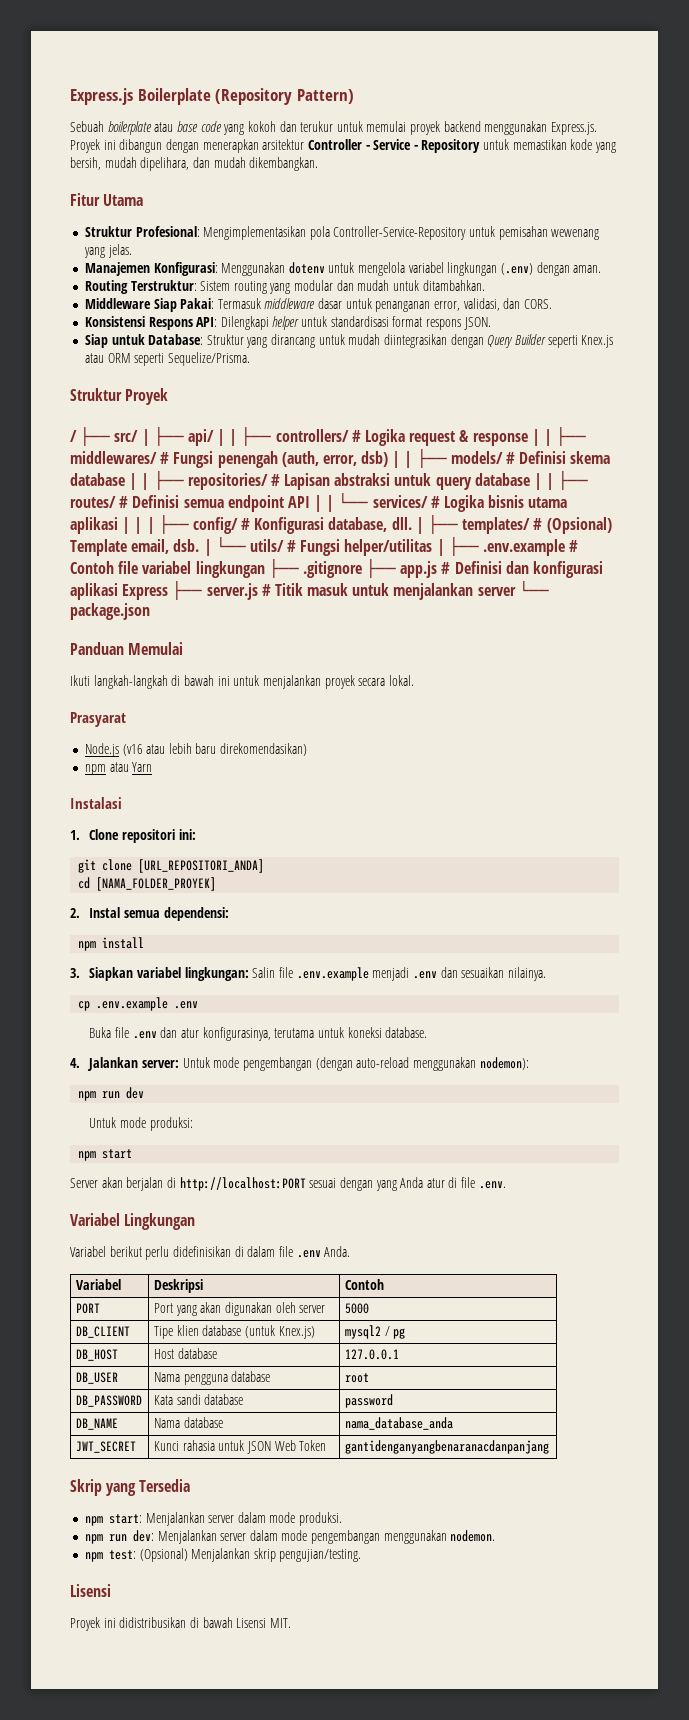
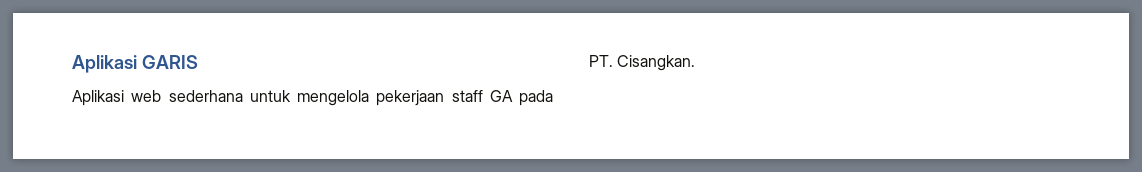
- Express.js Boilerplate (Repository Pattern)
- Sebuah boilerplate atau base code yang kokoh dan terukur untuk memulai proyek backend menggunakan Express.js. Proyek ini dibangun dengan menerapkan arsitektur Controller - Service - Repository untuk memastikan kode yang bersih, mudah dipelihara, dan mudah dikembangkan.
- Fitur Utama
- Struktur Profesional: Mengimplementasikan pola Controller-Service-Repository untuk pemisahan wewenang yang jelas.
- Manajemen Konfigurasi: Menggunakan dotenv untuk mengelola variabel lingkungan (.env) dengan aman.
- Routing Terstruktur: Sistem routing yang modular dan mudah untuk ditambahkan.
- Middleware Siap Pakai: Termasuk middleware dasar untuk penanganan error, validasi, dan CORS.
- Konsistensi Respons API: Dilengkapi helper untuk standardisasi format respons JSON.
- Siap untuk Database: Struktur yang dirancang untuk mudah diintegrasikan dengan Query Builder seperti Knex.js atau ORM seperti Sequelize/Prisma.
- Struktur Proyek
- / ├── src/ | ├── api/ | | ├── controllers/ # Logika request & response | | ├── middlewares/ # Fungsi penengah (auth, error, dsb) | | ├── models/ # Definisi skema database | | ├── repositories/ # Lapisan abstraksi untuk query database | | ├── routes/ # Definisi semua endpoint API | | └── services/ # Logika bisnis utama aplikasi | | | ├── config/ # Konfigurasi database, dll. | ├── templates/ # (Opsional) Template email, dsb. | └── utils/ # Fungsi helper/utilitas | ├── .env.example # Contoh file variabel lingkungan ├── .gitignore ├── app.js # Definisi dan konfigurasi aplikasi Express ├── server.js # Titik masuk untuk menjalankan server └── package.json
- Panduan Memulai
- Ikuti langkah-langkah di bawah ini untuk menjalankan proyek secara lokal.
- Prasyarat
- Node.js (v16 atau lebih baru direkomendasikan)
- npm atau Yarn
- Instalasi
- 1. Clone repositori ini:
- git clone [URL_REPOSITORI_ANDA]
- cd [NAMA_FOLDER_PROYEK]
- 2. Instal semua dependensi:
- npm install
- 3. Siapkan variabel lingkungan: Salin file .env.example menjadi .env dan sesuaikan nilainya.
- cp .env.example .env
- Buka file .env dan atur konfigurasinya, terutama untuk koneksi database.
- 4. Jalankan server: Untuk mode pengembangan (dengan auto-reload menggunakan nodemon):
- npm run dev
- Untuk mode produksi:
- npm start
- Server akan berjalan di http://localhost:PORT sesuai dengan yang Anda atur di file .env.
- Variabel Lingkungan
- Variabel berikut perlu didefinisikan di dalam file .env Anda.
- Variabel | Deskripsi | Contoh
- PORT | Port yang akan digunakan oleh server | 5000
- DB_CLIENT | Tipe klien database (untuk Knex.js) | mysql2 / pg
- DB_HOST | Host database | 127.0.0.1
- DB_USER | Nama pengguna database | root
- DB_PASSWORD | Kata sandi database | password
- DB_NAME | Nama database | nama_database_anda
- JWT_SECRET | Kunci rahasia untuk JSON Web Token | gantidenganyangbenaranacdanpanjang
- Skrip yang Tersedia
- npm start: Menjalankan server dalam mode produksi.
- npm run dev: Menjalankan server dalam mode pengembangan menggunakan nodemon.
- npm test: (Opsional) Menjalankan skrip pengujian/testing.
- Lisensi
- Proyek ini didistribusikan di bawah Lisensi MIT.
+ Aplikasi GARIS
+ Aplikasi web sederhana untuk mengelola pekerjaan staff GA pada PT. Cisangkan.

